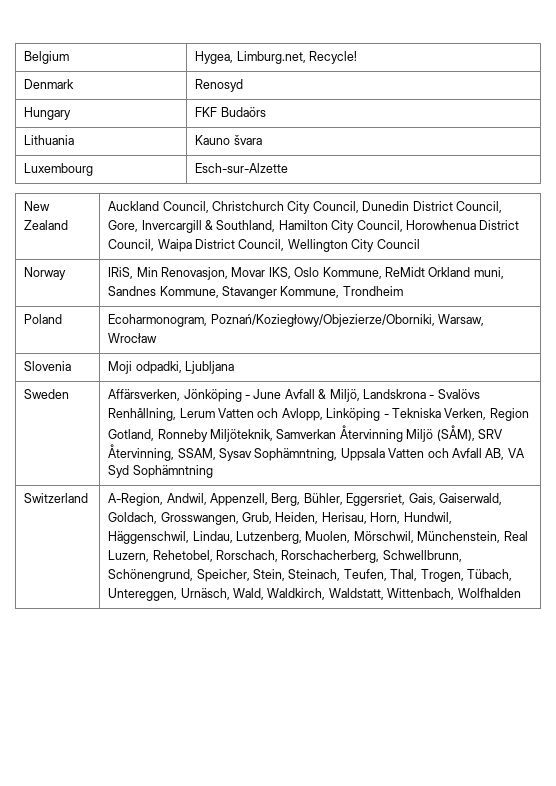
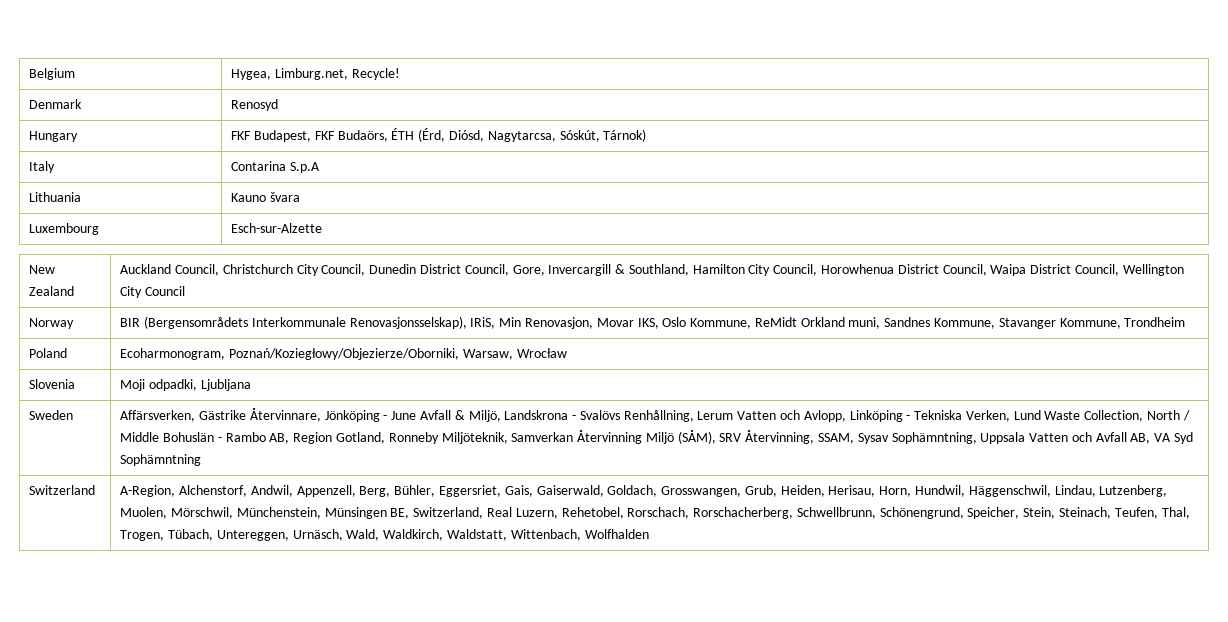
- Hungary | FKF Budaörs
+ Hungary | FKF Budapest, FKF Budaörs, ÉTH (Érd, Diósd, Nagytarcsa, Sóskút, Tárnok)
+ Italy | Contarina S.p.A
- Norway | IRiS, Min Renovasjon, Movar IKS, Oslo Kommune, ReMidt Orkland muni, Sandnes Kommune, Stavanger Kommune, Trondheim
+ Norway | BIR (Bergensområdets Interkommunale Renovasjonsselskap), IRiS, Min Renovasjon, Movar IKS, Oslo Kommune, ReMidt Orkland muni, Sandnes Kommune, Stavanger Kommune, Trondheim
- Affärsverken, Jönköping - June Avfall & Miljö, Landskrona - Svalövs Renhållning, Lerum Vatten och Avlopp, Linköping - Tekniska Verken, Region Gotland, Ronneby Miljöteknik, Samverkan Återvinning Miljö (SÅM), SRV Återvinning, SSAM, Sysav Sophämntning, Uppsala Vatten och Avfall AB, VA Syd Sophämntning
+ Affärsverken, Gästrike Återvinnare, Jönköping - June Avfall & Miljö, Landskrona - Svalövs Renhållning, Lerum Vatten och Avlopp, Linköping - Tekniska Verken, Lund Waste Collection, North / Middle Bohuslän - Rambo AB, Region Gotland, Ronneby Miljöteknik, Samverkan Återvinning Miljö (SÅM), SRV Återvinning, SSAM, Sysav Sophämntning, Uppsala Vatten och Avfall AB, VA Syd Sophämntning
- A-Region, Andwil, Appenzell, Berg, Bühler, Eggersriet, Gais, Gaiserwald, Goldach, Grosswangen, Grub, Heiden, Herisau, Horn, Hundwil, Häggenschwil, Lindau, Lutzenberg, Muolen, Mörschwil, Münchenstein, Real Luzern, Rehetobel, Rorschach, Rorschacherberg, Schwellbrunn, Schönengrund, Speicher, Stein, Steinach, Teufen, Thal, Trogen, Tübach, Untereggen, Urnäsch, Wald, Waldkirch, Waldstatt, Wittenbach, Wolfhalden
+ A-Region, Alchenstorf, Andwil, Appenzell, Berg, Bühler, Eggersriet, Gais, Gaiserwald, Goldach, Grosswangen, Grub, Heiden, Herisau, Horn, Hundwil, Häggenschwil, Lindau, Lutzenberg, Muolen, Mörschwil, Münchenstein, Münsingen BE, Switzerland, Real Luzern, Rehetobel, Rorschach, Rorschacherberg, Schwellbrunn, Schönengrund, Speicher, Stein, Steinach, Teufen, Thal, Trogen, Tübach, Untereggen, Urnäsch, Wald, Waldkirch, Waldstatt, Wittenbach, Wolfhalden

